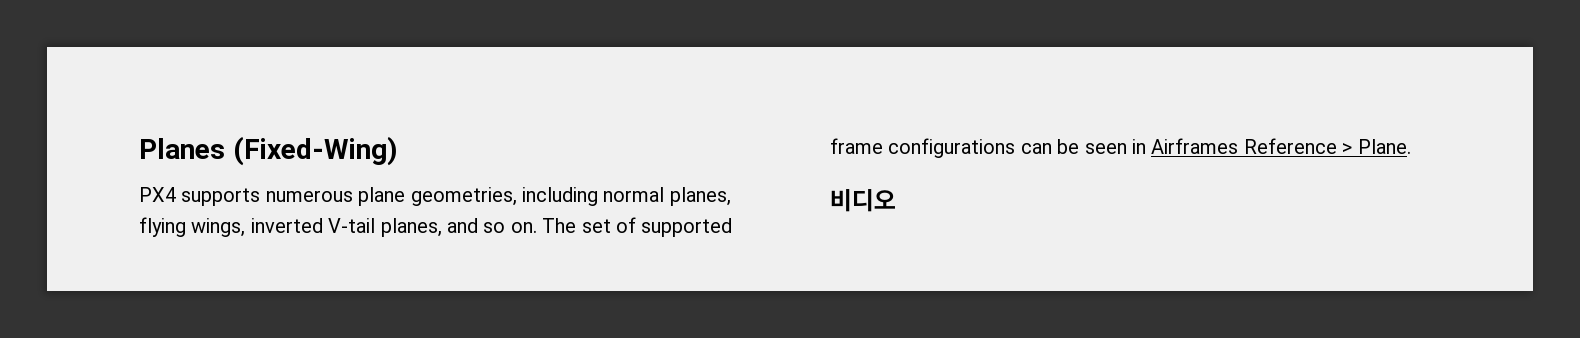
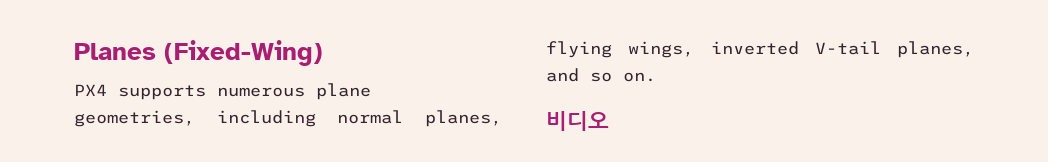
- The set of supported frame configurations can be seen in Airframes Reference > Plane.

